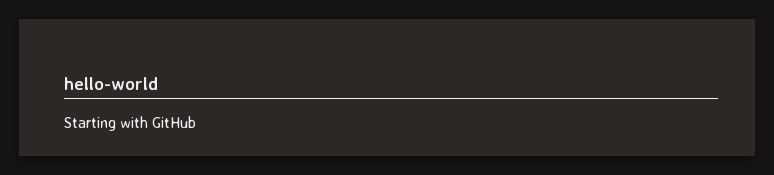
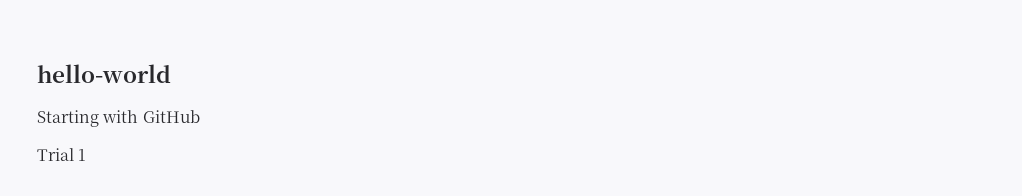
+ Trial 1

